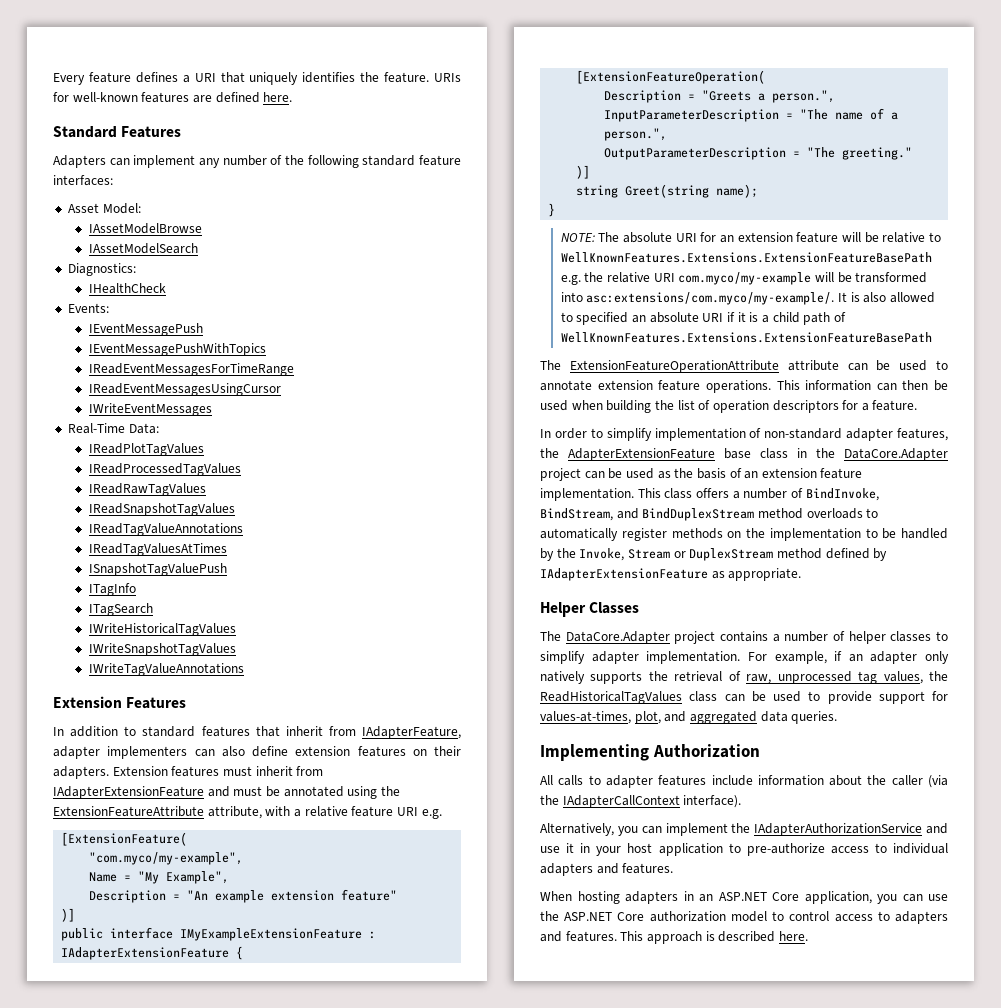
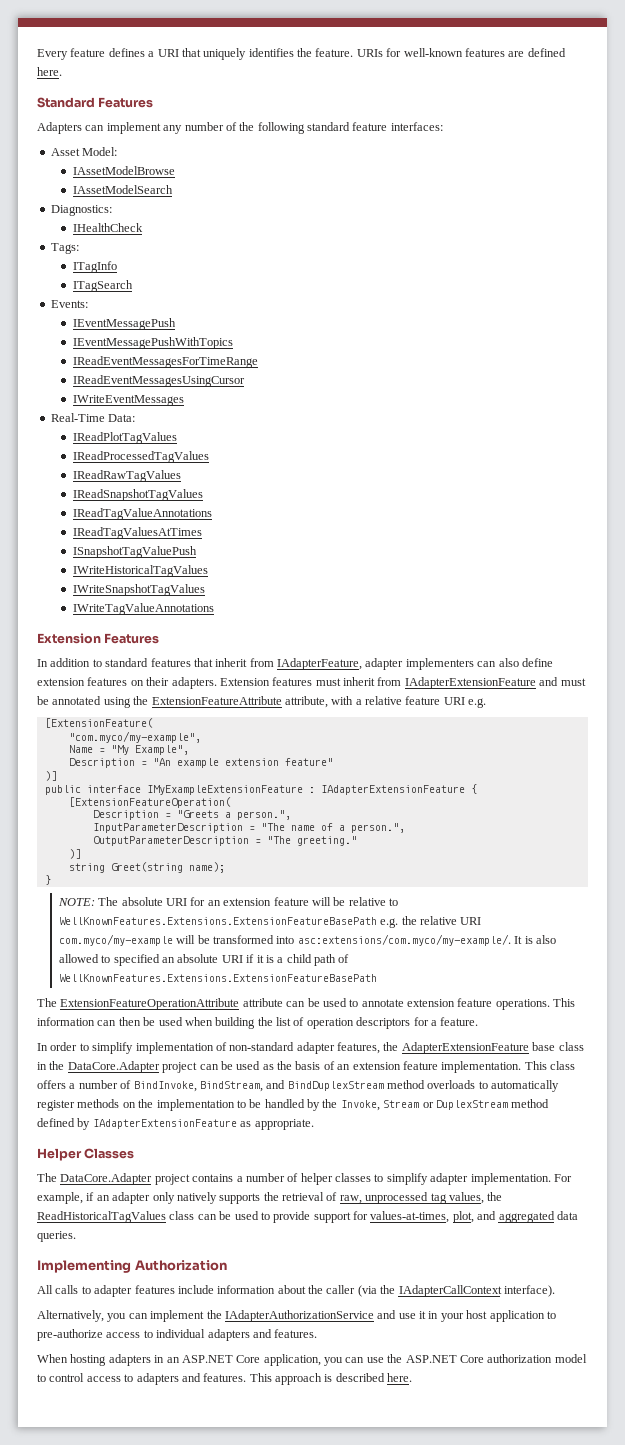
+ Tags:
+ ITagInfo
+ ITagSearch
- ITagInfo
- ITagSearch

